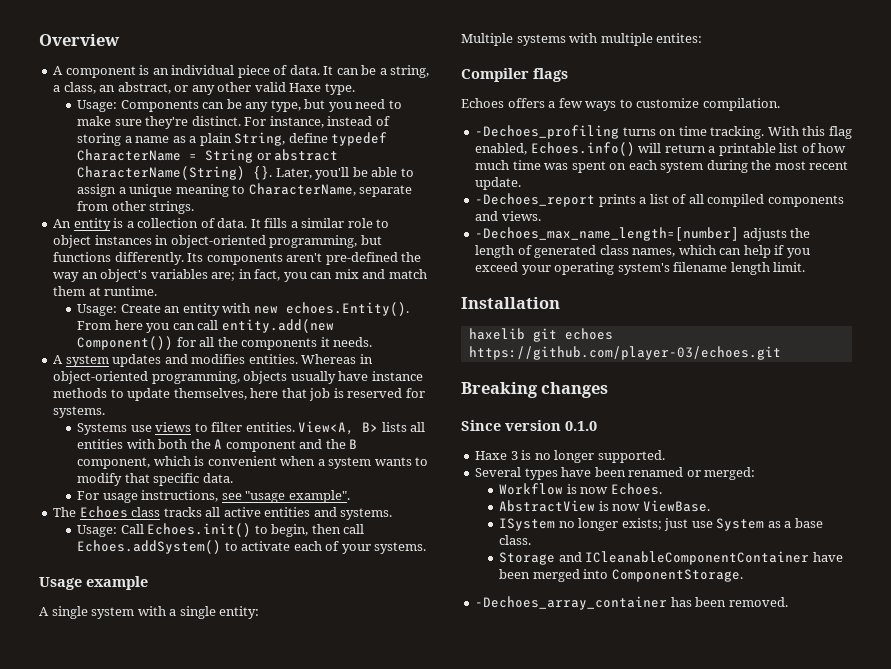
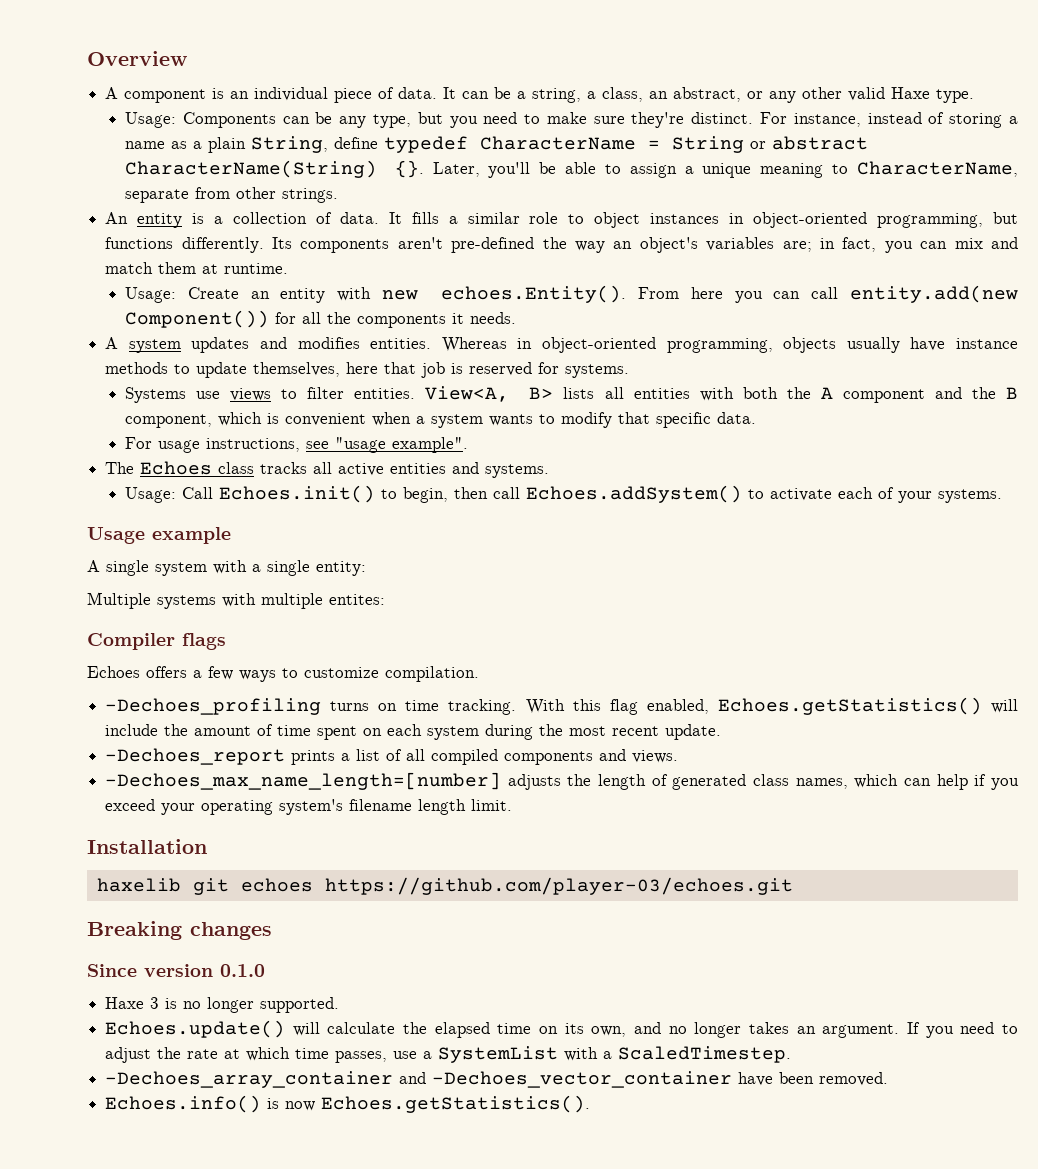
- With this flag enabled, Echoes.info() will return a printable list of how much time was spent on each system during the most recent update.
+ With this flag enabled, Echoes.getStatistics() will include the amount of time spent on each system during the most recent update.
- Several types have been renamed or merged:
- Workflow is now Echoes.
- AbstractView is now ViewBase.
- ISystem no longer exists; just use System as a base class.
- Storage and ICleanableComponentContainer have been merged into ComponentStorage.
- -Dechoes_array_container has been removed.
+ Echoes.update() will calculate the elapsed time on its own, and no longer takes an argument. If you need to adjust the rate at which time passes, use a SystemList with a ScaledTimestep.
+ -Dechoes_array_container and -Dechoes_vector_container have been removed.
+ Echoes.info() is now Echoes.getStatistics().

